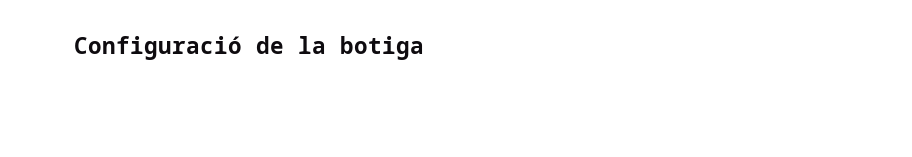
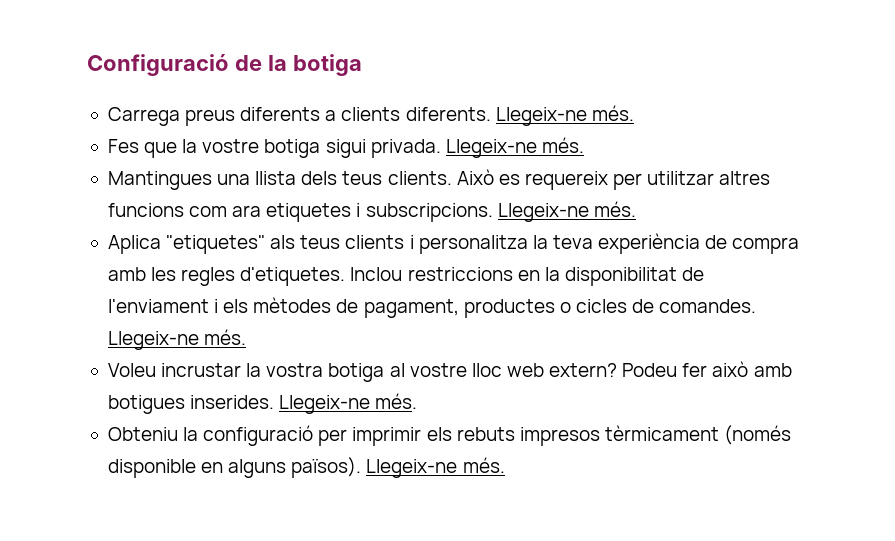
+ Carrega preus diferents a clients diferents. Llegeix-ne més.
+ Fes que la vostre botiga sigui privada. Llegeix-ne més.
+ Mantingues una llista dels teus clients. Això es requereix per utilitzar altres funcions com ara etiquetes i subscripcions. Llegeix-ne més.
+ Aplica "etiquetes" als teus clients i personalitza la teva experiència de compra amb les regles d'etiquetes. Inclou restriccions en la disponibilitat de l'enviament i els mètodes de pagament, productes o cicles de comandes. Llegeix-ne més.
+ Voleu incrustar la vostra botiga al vostre lloc web extern? Podeu fer això amb botigues inserides. Llegeix-ne més.
+ Obteniu la configuració per imprimir els rebuts impresos tèrmicament (només disponible en alguns països). Llegeix-ne més.

